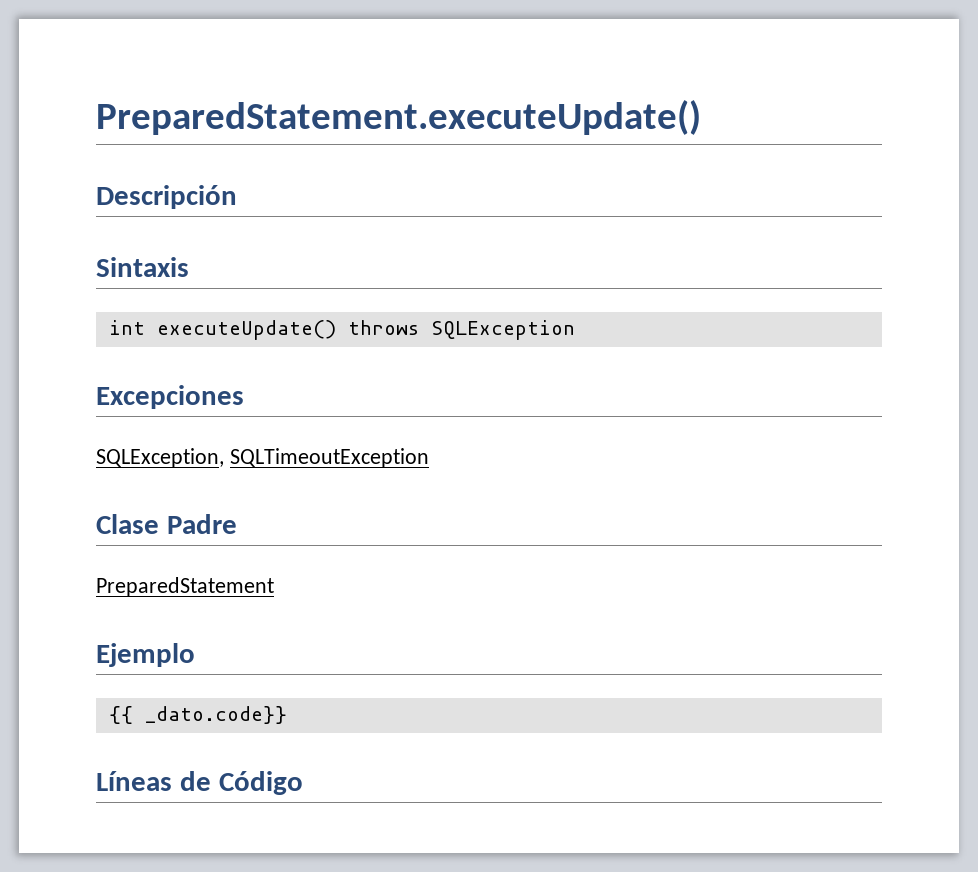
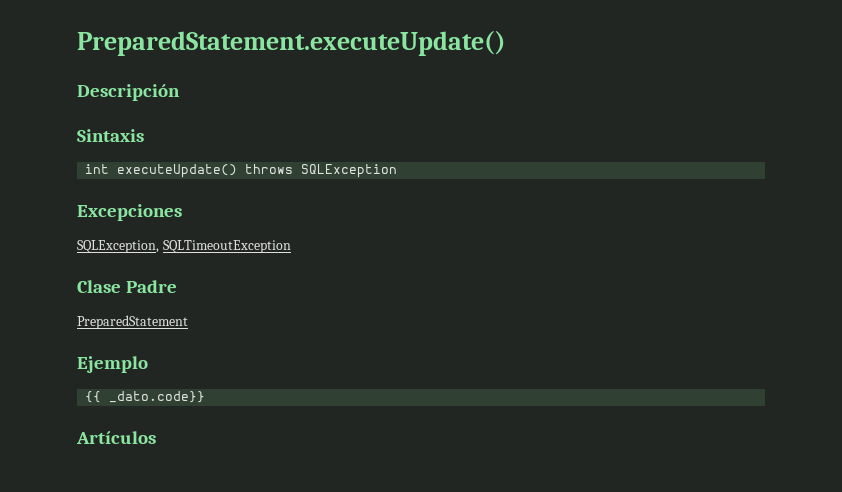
- Líneas de Código
+ Artículos

